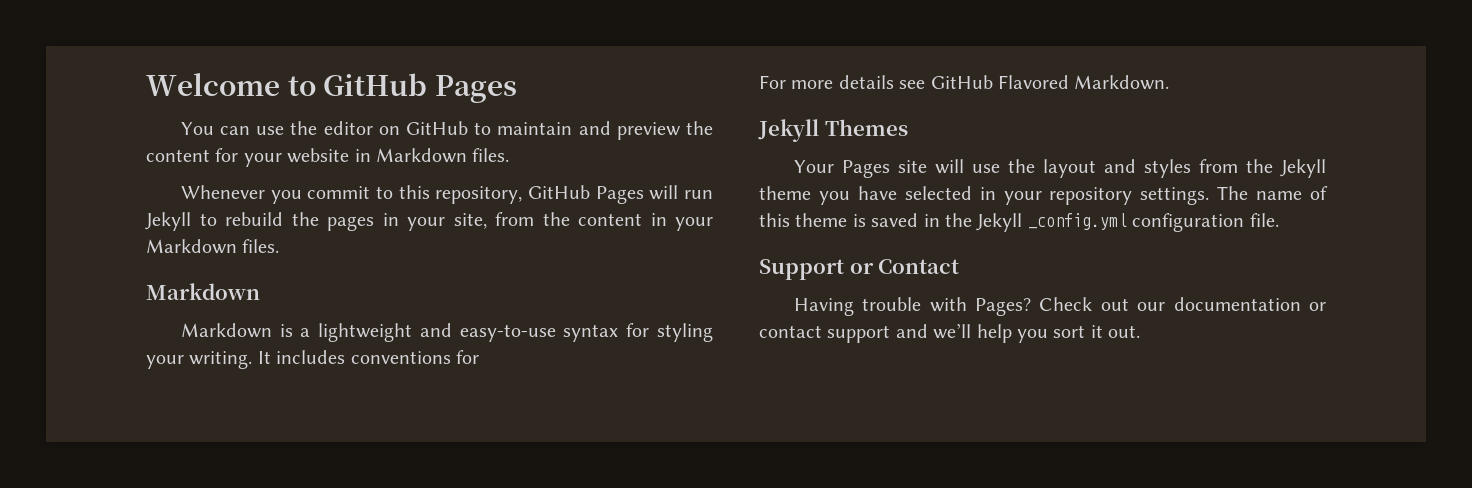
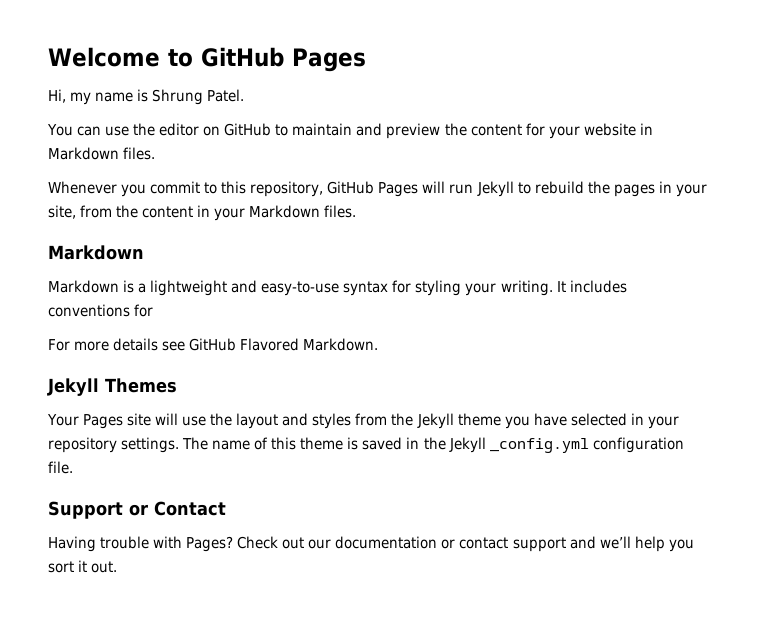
+ Hi, my name is Shrung Patel.

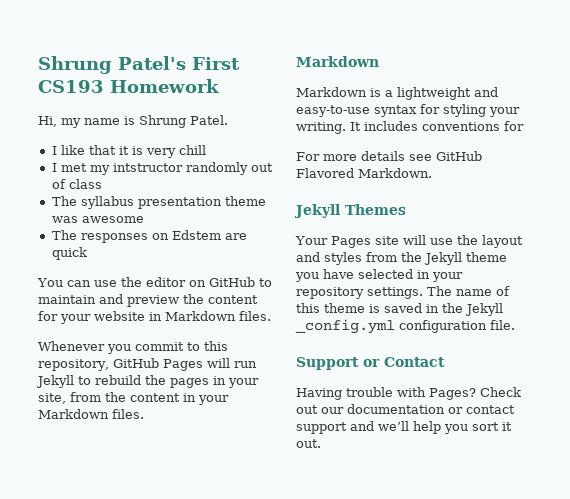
- Welcome to GitHub Pages
+ Shrung Patel's First CS193 Homework
+ I like that it is very chill
+ I met my intstructor randomly out of class
+ The syllabus presentation theme was awesome
+ The responses on Edstem are quick

